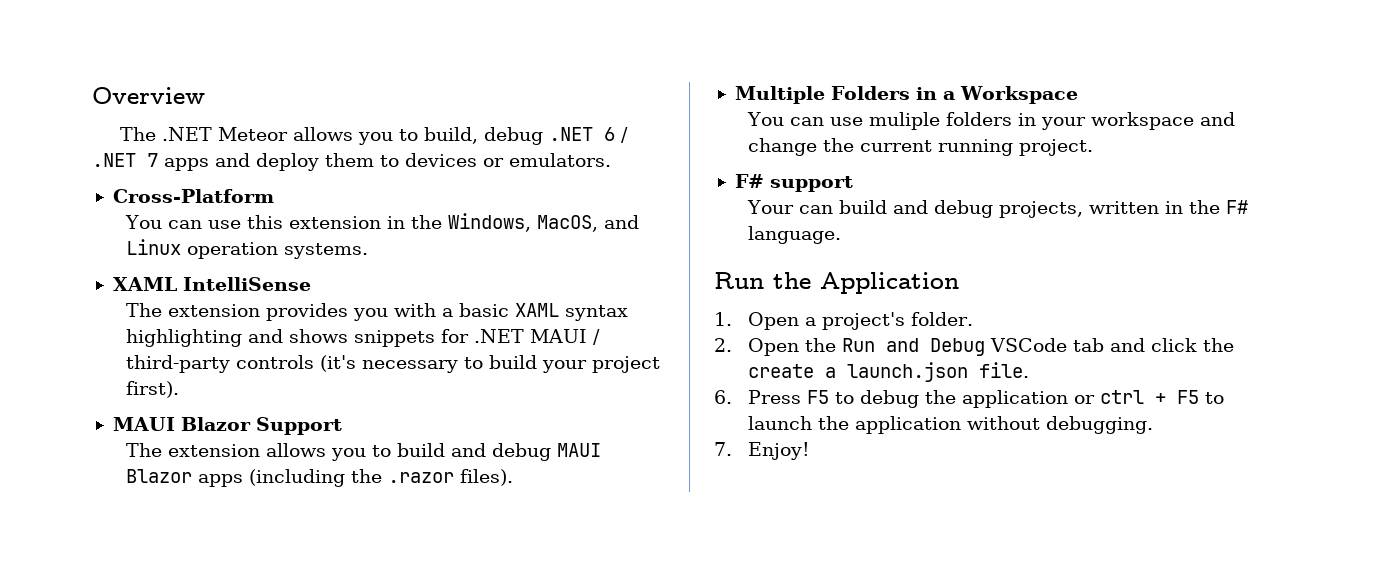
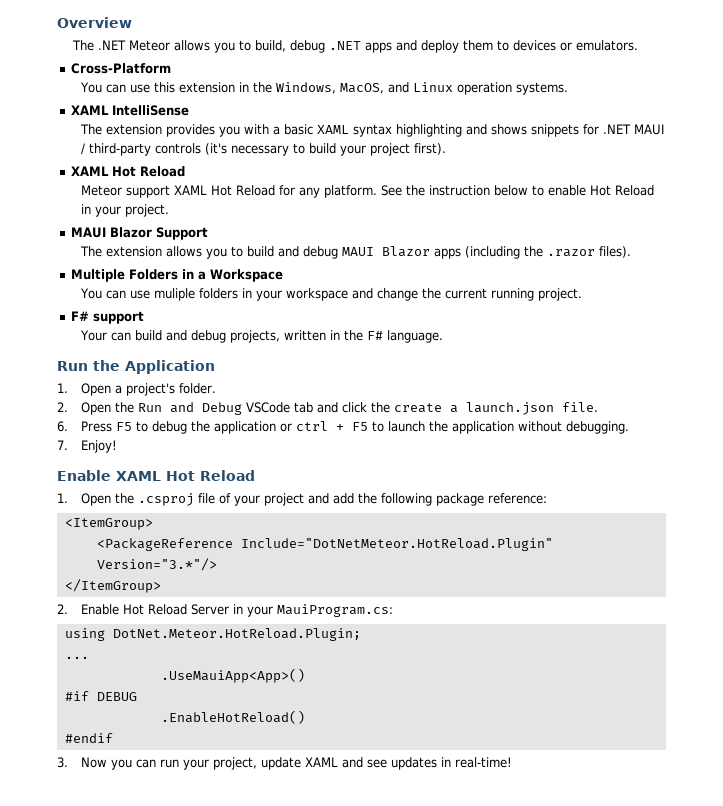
- The .NET Meteor allows you to build, debug .NET 6 / .NET 7 apps and deploy them to devices or emulators.
+ The .NET Meteor allows you to build, debug .NET apps and deploy them to devices or emulators.
  The extension provides you with a basic XAML syntax highlighting and shows snippets for .NET MAUI / third-party controls (it's necessary to build your project first).
+ XAML Hot Reload
+ Meteor support XAML Hot Reload for any platform. See the instruction below to enable Hot Reload in your project.
+ Enable XAML Hot Reload
+ 1. Open the .csproj file of your project and add the following package reference:
+ <ItemGroup>
+ <PackageReference Include="DotNetMeteor.HotReload.Plugin" Version="3.*"/>
+ </ItemGroup>
+ 2. Enable Hot Reload Server in your MauiProgram.cs:
+ using DotNet.Meteor.HotReload.Plugin;
+ ...
+ .UseMauiApp<App>()
+ #if DEBUG
+ .EnableHotReload()
+ #endif
+ 3. Now you can run your project, update XAML and see updates in real-time!

